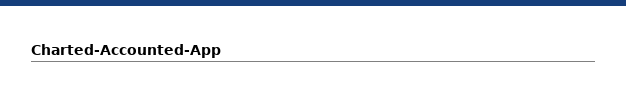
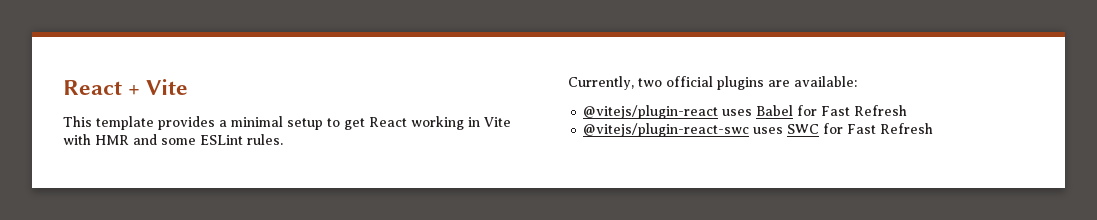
- Charted-Accounted-App
+ React + Vite
+ This template provides a minimal setup to get React working in Vite with HMR and some ESLint rules.
+ Currently, two official plugins are available:
+ @vitejs/plugin-react uses Babel for Fast Refresh
+ @vitejs/plugin-react-swc uses SWC for Fast Refresh

